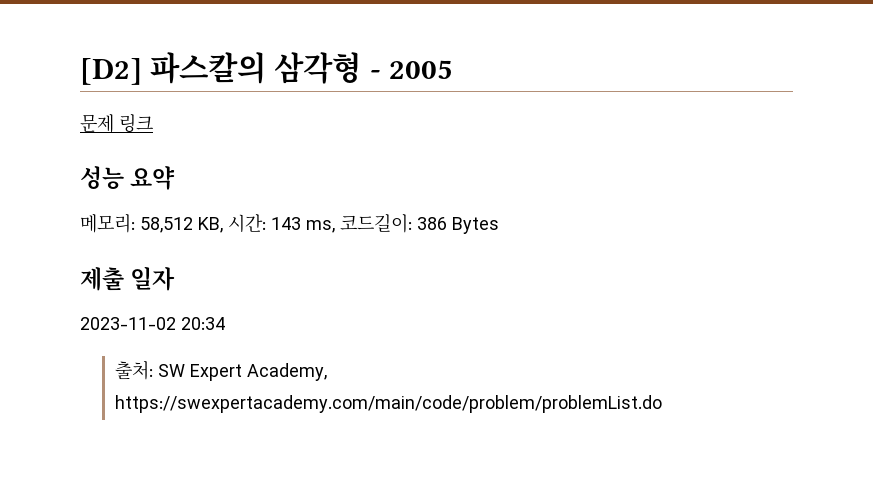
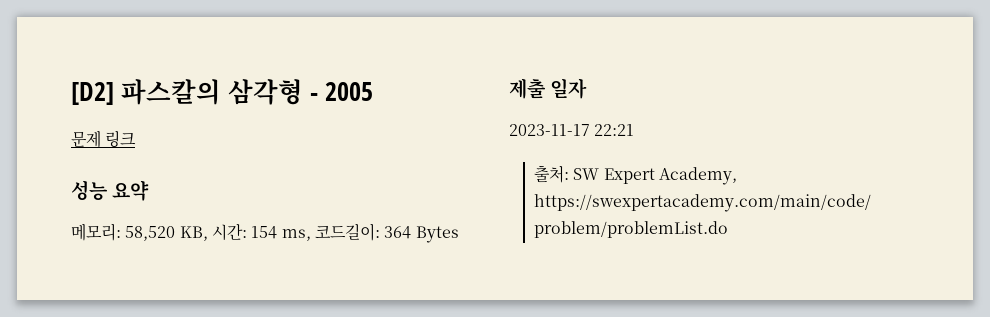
- 메모리: 58,512 KB, 시간: 143 ms, 코드길이: 386 Bytes
+ 메모리: 58,520 KB, 시간: 154 ms, 코드길이: 364 Bytes
- 2023-11-02 20:34
+ 2023-11-17 22:21

